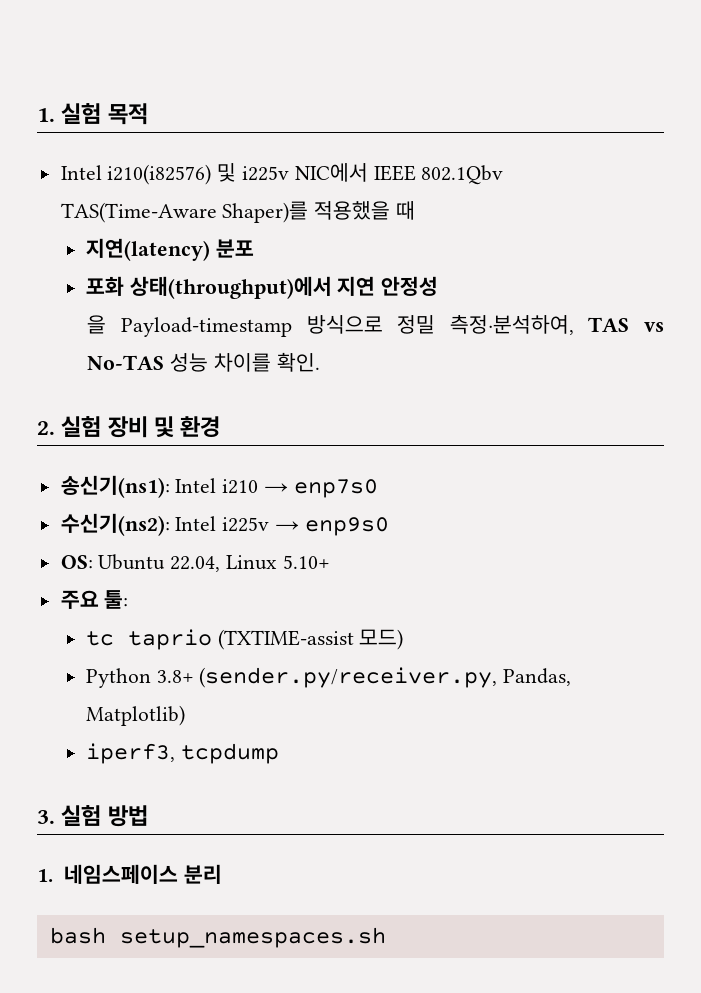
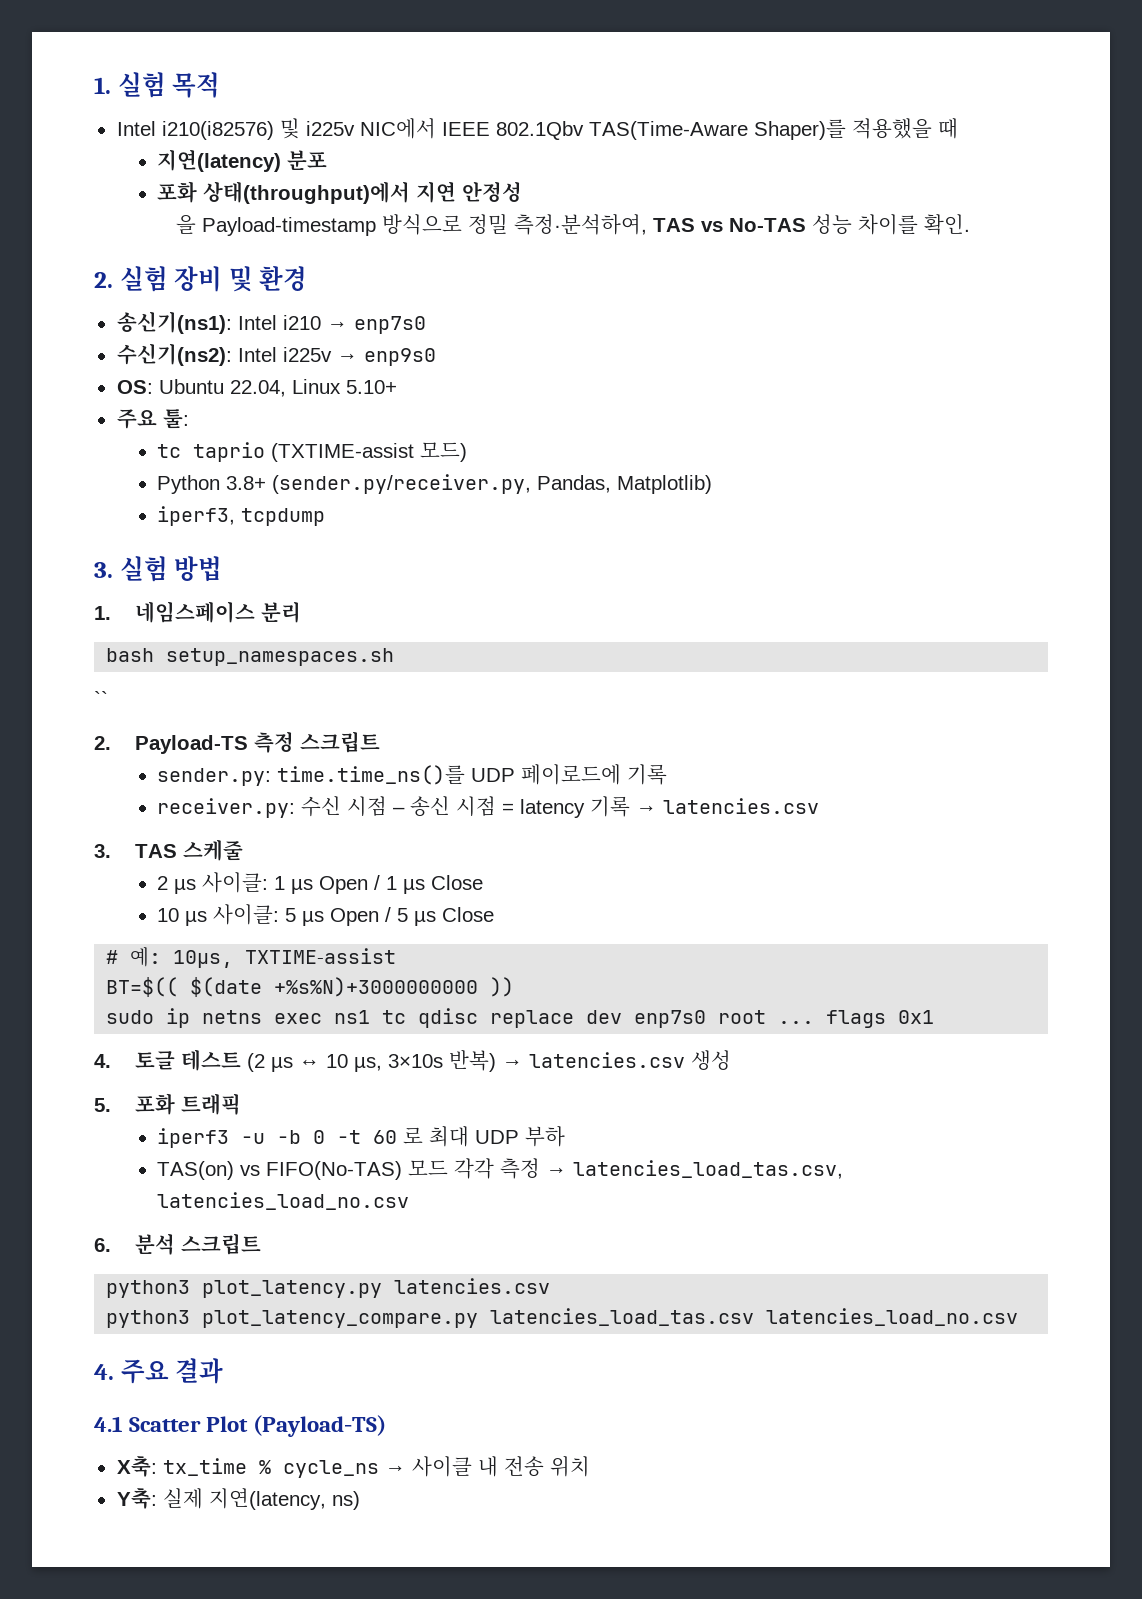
+ ``
+ 2. Payload‑TS 측정 스크립트
+ sender.py: time.time_ns()를 UDP 페이로드에 기록
+ receiver.py: 수신 시점 – 송신 시점 = latency 기록 → latencies.csv
+ 3. TAS 스케줄
+ 2 µs 사이클: 1 µs Open / 1 µs Close
+ 10 µs 사이클: 5 µs Open / 5 µs Close
+ # 예: 10µs, TXTIME‑assist
+ BT=$(( $(date +%s%N)+3000000000 ))
+ sudo ip netns exec ns1 tc qdisc replace dev enp7s0 root ... flags 0x1
+ 4. 토글 테스트 (2 µs ↔ 10 µs, 3×10s 반복) → latencies.csv 생성
+ 5. 포화 트래픽
+ iperf3 -u -b 0 -t 60 로 최대 UDP 부하
+ TAS(on) vs FIFO(No‑TAS) 모드 각각 측정 → latencies_load_tas.csv, latencies_load_no.csv
+ 6. 분석 스크립트
+ python3 plot_latency.py latencies.csv
+ python3 plot_latency_compare.py latencies_load_tas.csv latencies_load_no.csv
+ 4. 주요 결과
+ 4.1 Scatter Plot (Payload‑TS)
+ X축: tx_time % cycle_ns → 사이클 내 전송 위치
+ Y축: 실제 지연(latency, ns)

